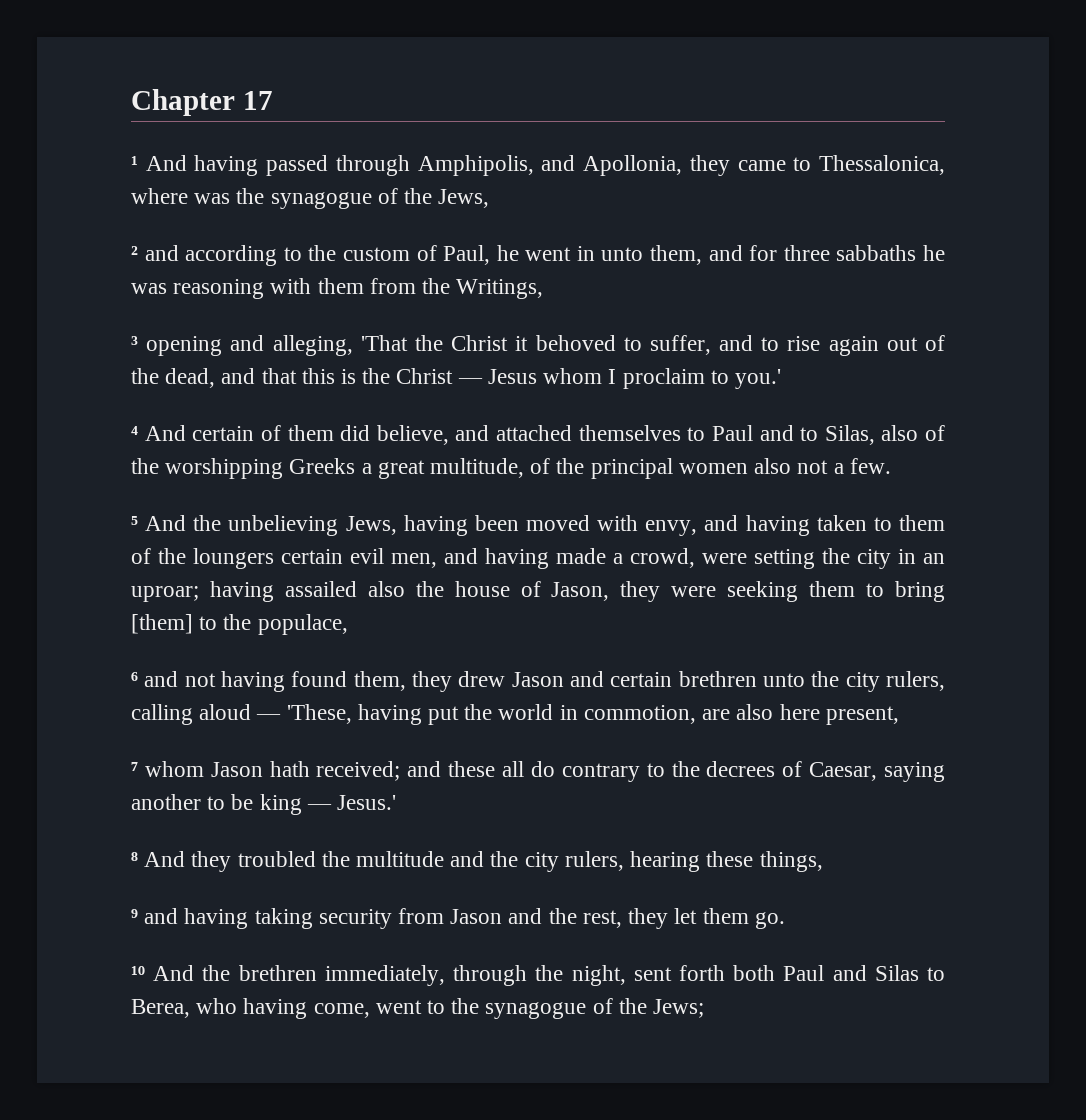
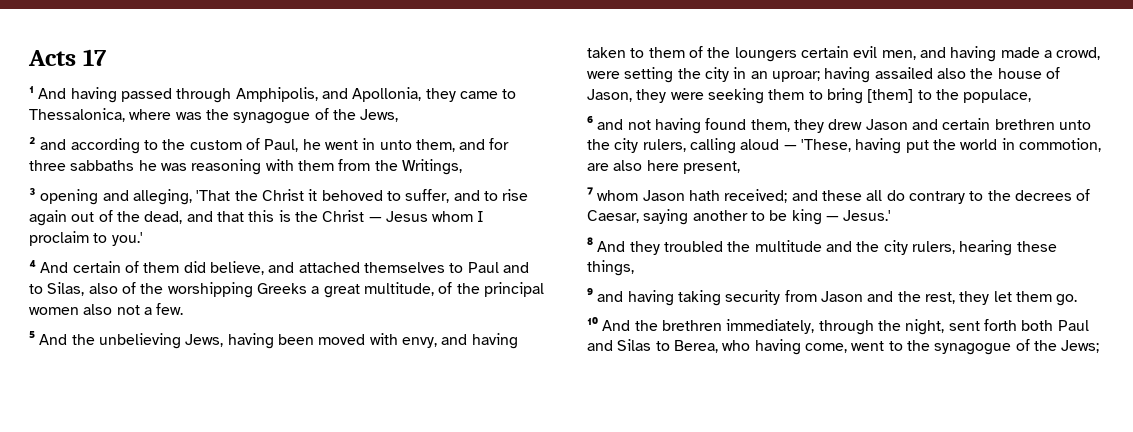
- Chapter 17
+ Acts 17

